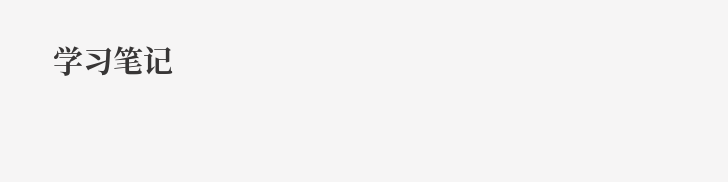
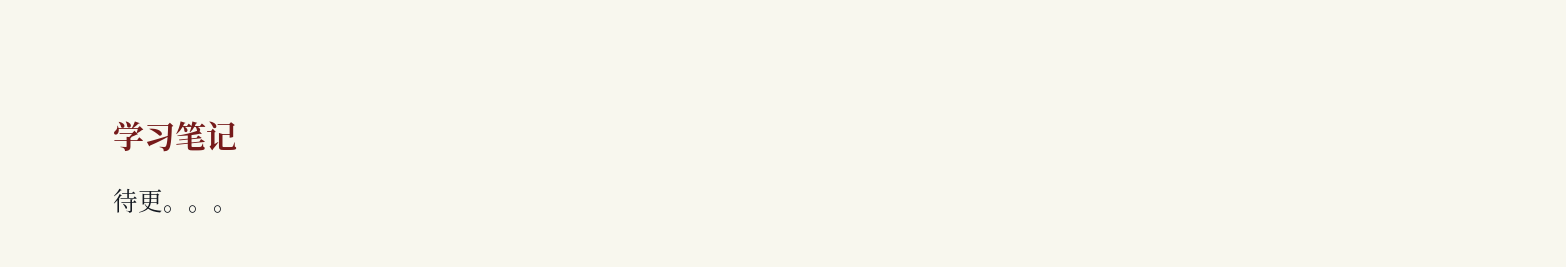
+ 待更。。。

